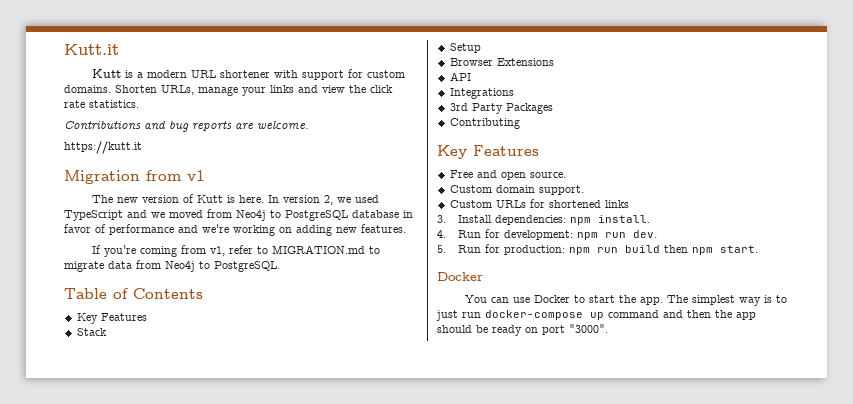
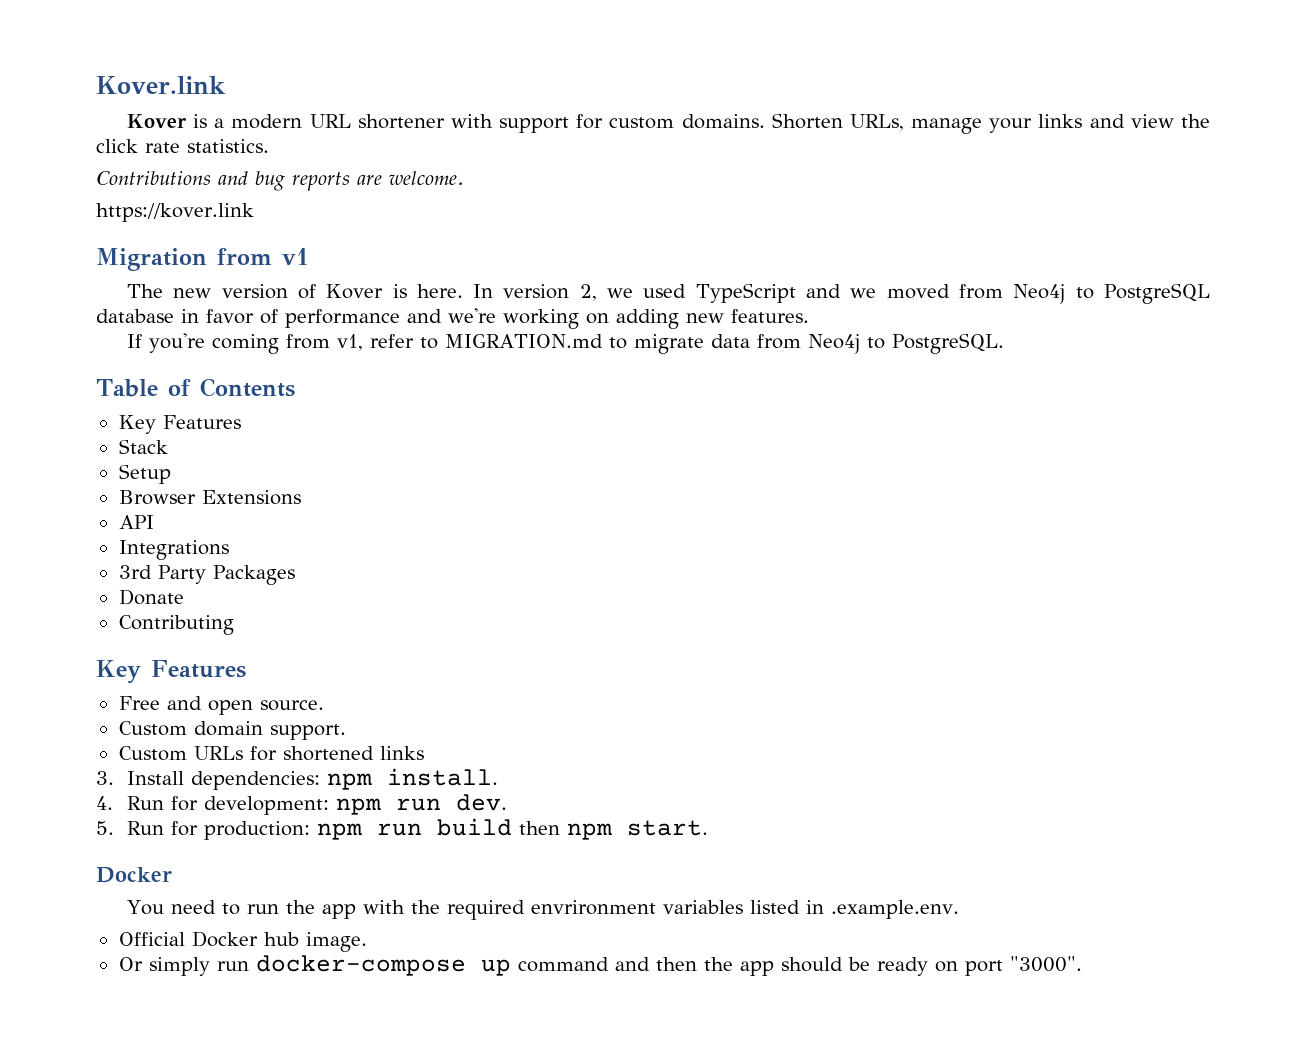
- Kutt.it
- Kutt is a modern URL shortener with support for custom domains.
+ Kover.link
+ Kover is a modern URL shortener with support for custom domains.
- https://kutt.it
+ https://kover.link
- The new version of Kutt is here.
+ The new version of Kover is here.
+ Donate
- You can use Docker to start the app. The simplest way is to just run docker-compose up command and then the app should be ready on port "3000".
+ You need to run the app with the required envrironment variables listed in .example.env.
+ Official Docker hub image.
+ Or simply run docker-compose up command and then the app should be ready on port "3000".

